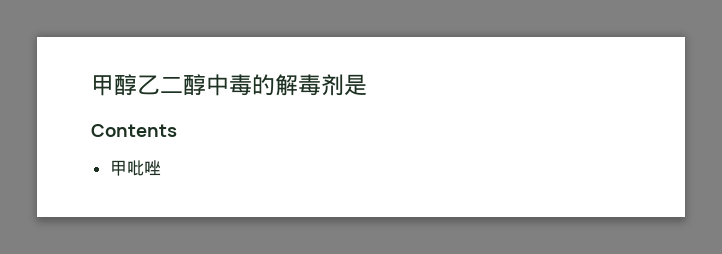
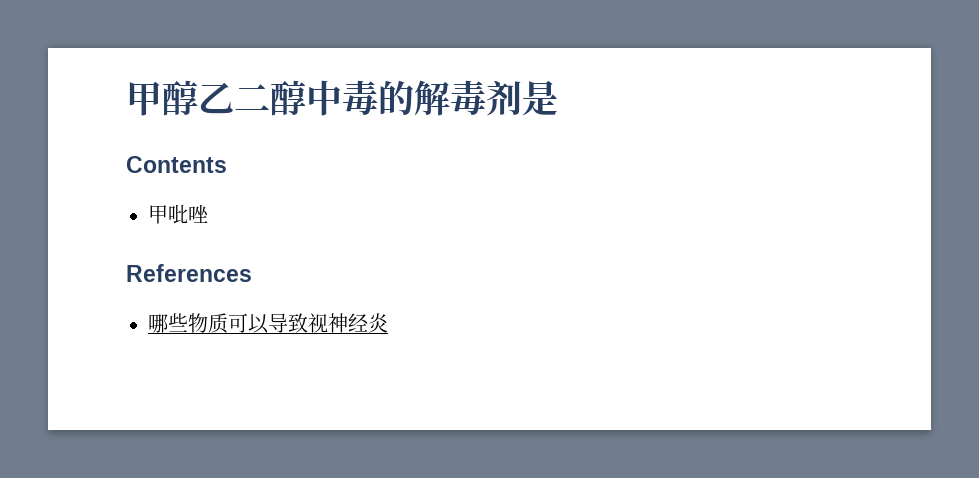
+ References
+ 哪些物质可以导致视神经炎

